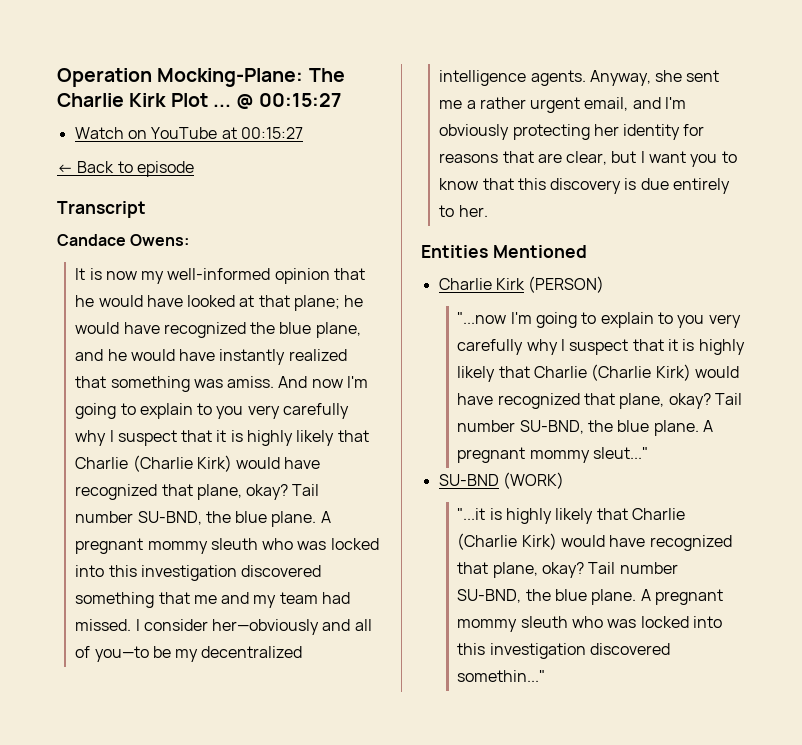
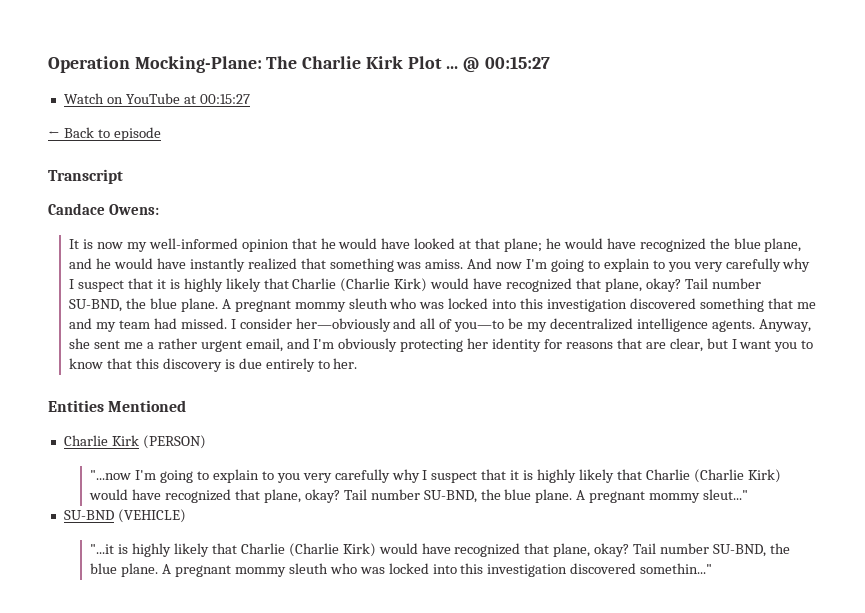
- SU-BND (WORK)
+ SU-BND (VEHICLE)

